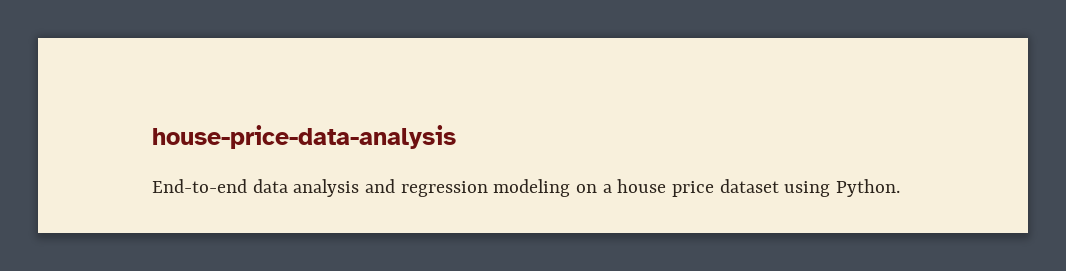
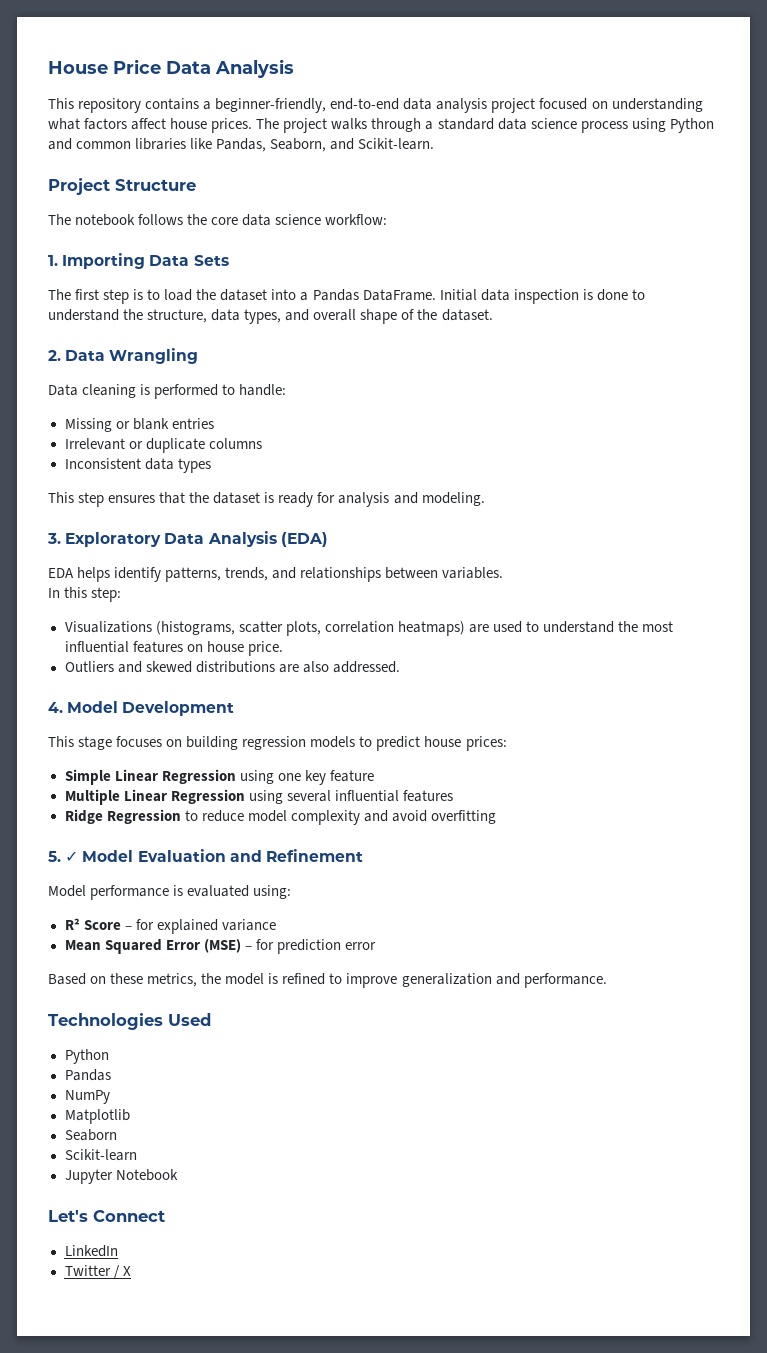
- house-price-data-analysis
- End-to-end data analysis and regression modeling on a house price dataset using Python.
+ House Price Data Analysis
+ This repository contains a beginner-friendly, end-to-end data analysis project focused on understanding what factors affect house prices. The project walks through a standard data science process using Python and common libraries like Pandas, Seaborn, and Scikit-learn.
+ Project Structure
+ The notebook follows the core data science workflow:
+ 1. Importing Data Sets
+ The first step is to load the dataset into a Pandas DataFrame. Initial data inspection is done to understand the structure, data types, and overall shape of the dataset.
+ 2. Data Wrangling
+ Data cleaning is performed to handle:
+ Missing or blank entries
+ Irrelevant or duplicate columns
+ Inconsistent data types
+ This step ensures that the dataset is ready for analysis and modeling.
+ 3. Exploratory Data Analysis (EDA)
+ EDA helps identify patterns, trends, and relationships between variables.
+ In this step:
+ Visualizations (histograms, scatter plots, correlation heatmaps) are used to understand the most influential features on house price.
+ Outliers and skewed distributions are also addressed.
+ 4. Model Development
+ This stage focuses on building regression models to predict house prices:
+ Simple Linear Regression using one key feature
+ Multiple Linear Regression using several influential features
+ Ridge Regression to reduce model complexity and avoid overfitting
+ 5. ✓ Model Evaluation and Refinement
+ Model performance is evaluated using:
+ R² Score – for explained variance
+ Mean Squared Error (MSE) – for prediction error
+ Based on these metrics, the model is refined to improve generalization and performance.
+ Technologies Used
+ Python
+ Pandas
+ NumPy
+ Matplotlib
+ Seaborn
+ Scikit-learn
+ Jupyter Notebook
+ Let's Connect
+ LinkedIn
+ Twitter / X

